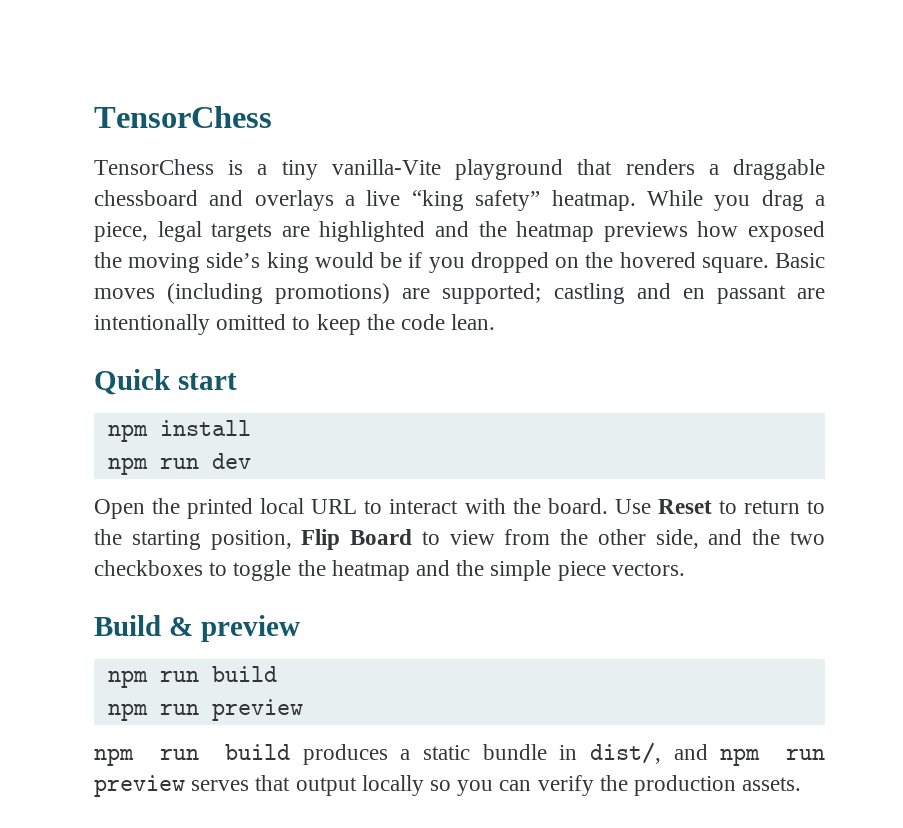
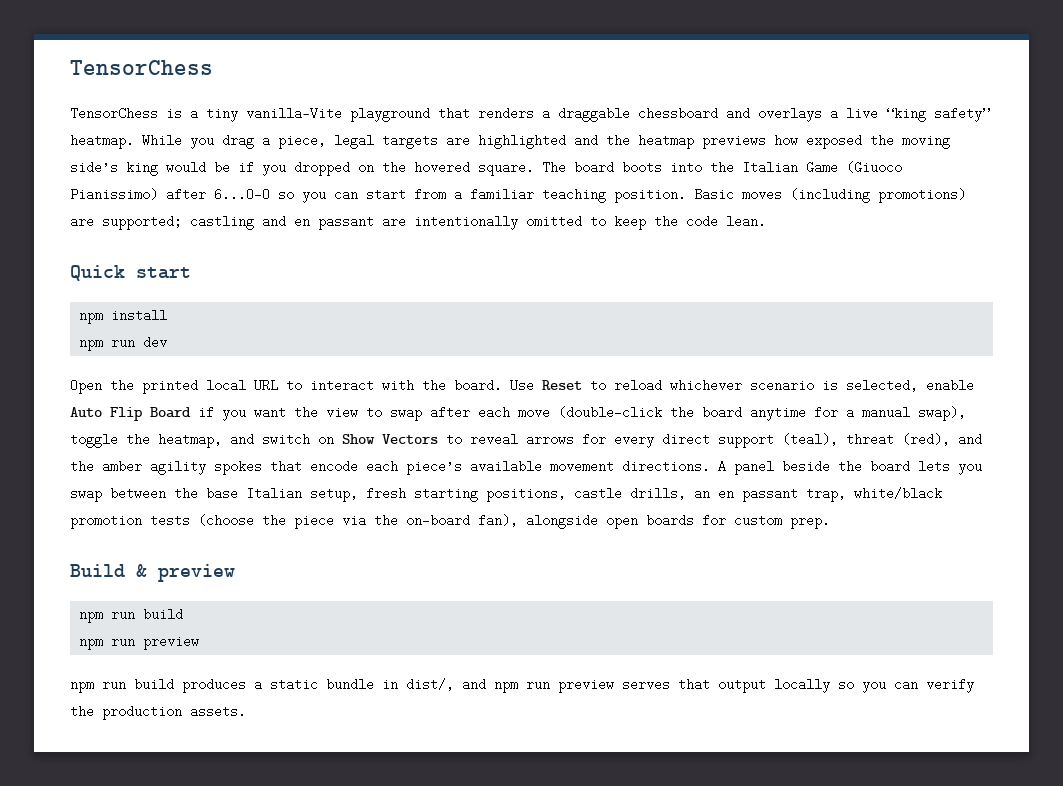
+ The board boots into the Italian Game (Giuoco Pianissimo) after 6...O-O so you can start from a familiar teaching position.
- Use Reset to return to the starting position, Flip Board to view from the other side, and the two checkboxes to toggle the heatmap and the simple piece vectors.
+ Use Reset to reload whichever scenario is selected, enable Auto Flip Board if you want the view to swap after each move (double-click the board anytime for a manual swap), toggle the heatmap, and switch on Show Vectors to reveal arrows for every direct support (teal), threat (red), and the amber agility spokes that encode each piece’s available movement directions. A panel beside the board lets you swap between the base Italian setup, fresh starting positions, castle drills, an en passant trap, white/black promotion tests (choose the piece via the on-board fan), alongside open boards for custom prep.

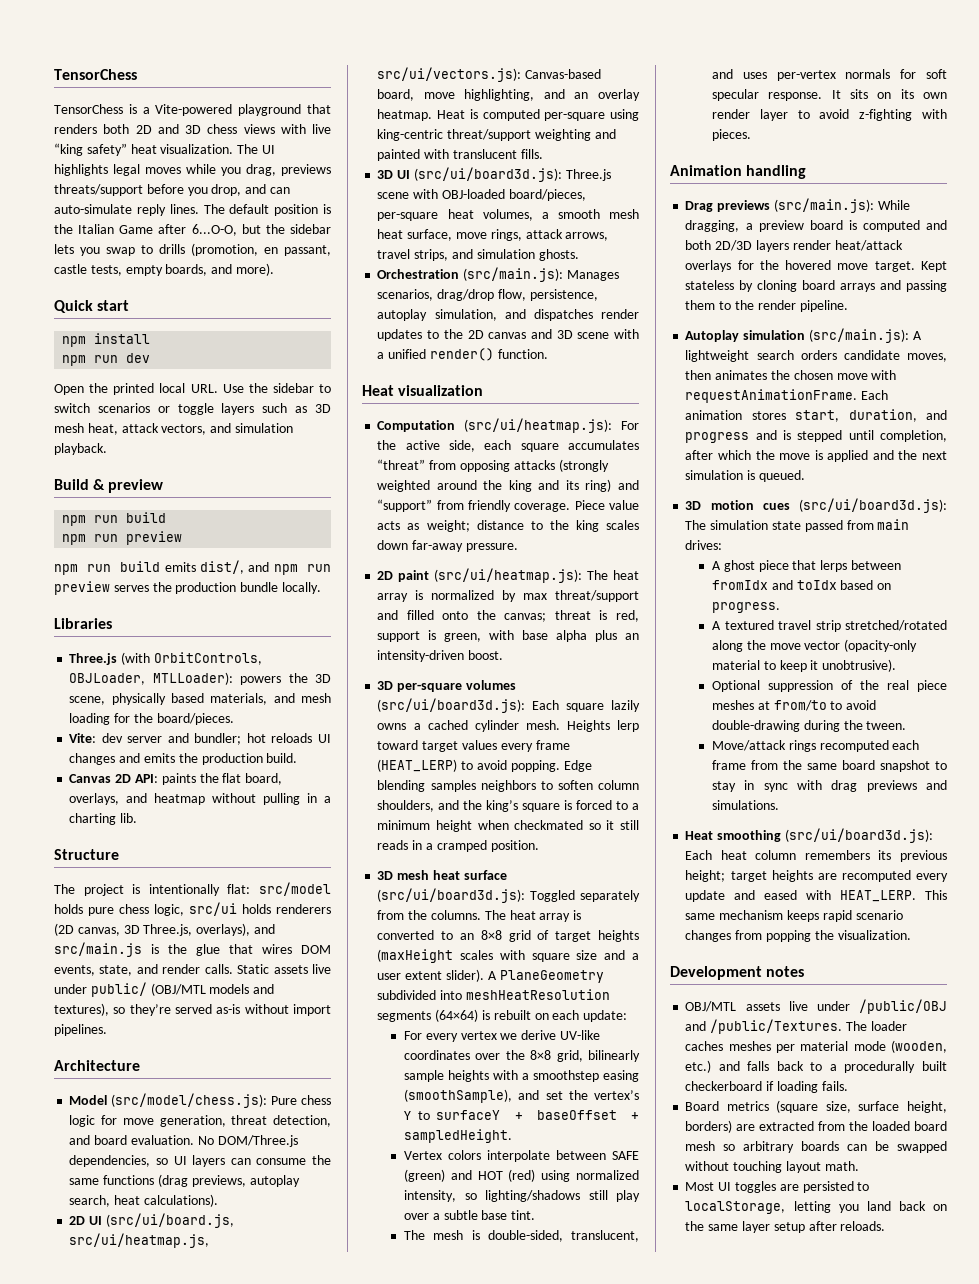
- TensorChess is a tiny vanilla‑Vite playground that renders a draggable chessboard and overlays a live “king safety” heatmap. While you drag a piece, legal targets are highlighted and the heatmap previews how exposed the moving side’s king would be if you dropped on the hovered square. The board boots into the Italian Game (Giuoco Pianissimo) after 6...O-O so you can start from a familiar teaching position. Basic moves (including promotions) are supported; castling and en passant are intentionally omitted to keep the code lean.
+ TensorChess is a Vite-powered playground that renders both 2D and 3D chess views with live “king safety” heat visualization. The UI highlights legal moves while you drag, previews threats/support before you drop, and can auto-simulate reply lines. The default position is the Italian Game after 6...O-O, but the sidebar lets you swap to drills (promotion, en passant, castle tests, empty boards, and more).
- Open the printed local URL to interact with the board. Use Reset to reload whichever scenario is selected, enable Auto Flip Board if you want the view to swap after each move (double-click the board anytime for a manual swap), toggle the heatmap, and switch on Show Vectors to reveal arrows for every direct support (teal), threat (red), and the amber agility spokes that encode each piece’s available movement directions. A panel beside the board lets you swap between the base Italian setup, fresh starting positions, castle drills, an en passant trap, white/black promotion tests (choose the piece via the on-board fan), alongside open boards for custom prep.
+ Open the printed local URL. Use the sidebar to switch scenarios or toggle layers such as 3D mesh heat, attack vectors, and simulation playback.
- npm run build produces a static bundle in dist/, and npm run preview serves that output locally so you can verify the production assets.
+ npm run build emits dist/, and npm run preview serves the production bundle locally.
+ Libraries
+ Three.js (with OrbitControls, OBJLoader, MTLLoader): powers the 3D scene, physically based materials, and mesh loading for the board/pieces.
+ Vite: dev server and bundler; hot reloads UI changes and emits the production build.
+ Canvas 2D API: paints the flat board, overlays, and heatmap without pulling in a charting lib.
+ Structure
+ The project is intentionally flat: src/model holds pure chess logic, src/ui holds renderers (2D canvas, 3D Three.js, overlays), and src/main.js is the glue that wires DOM events, state, and render calls. Static assets live under public/ (OBJ/MTL models and textures), so they’re served as-is without import pipelines.
+ Architecture
+ Model (src/model/chess.js): Pure chess logic for move generation, threat detection, and board evaluation. No DOM/Three.js dependencies, so UI layers can consume the same functions (drag previews, autoplay search, heat calculations).
+ 2D UI (src/ui/board.js, src/ui/heatmap.js, src/ui/vectors.js): Canvas-based board, move highlighting, and an overlay heatmap. Heat is computed per-square using king-centric threat/support weighting and painted with translucent fills.
+ 3D UI (src/ui/board3d.js): Three.js scene with OBJ-loaded board/pieces, per-square heat volumes, a smooth mesh heat surface, move rings, attack arrows, travel strips, and simulation ghosts.
+ Orchestration (src/main.js): Manages scenarios, drag/drop flow, persistence, autoplay simulation, and dispatches render updates to the 2D canvas and 3D scene with a unified render() function.
+ Heat visualization
+ Computation (src/ui/heatmap.js): For the active side, each square accumulates “threat” from opposing attacks (strongly weighted around the king and its ring) and “support” from friendly coverage. Piece value acts as weight; distance to the king scales down far-away pressure.
+ 2D paint (src/ui/heatmap.js): The heat array is normalized by max threat/support and filled onto the canvas; threat is red, support is green, with base alpha plus an intensity-driven boost.
+ 3D per-square volumes (src/ui/board3d.js): Each square lazily owns a cached cylinder mesh. Heights lerp toward target values every frame (HEAT_LERP) to avoid popping. Edge blending samples neighbors to soften column shoulders, and the king’s square is forced to a minimum height when checkmated so it still reads in a cramped position.
+ 3D mesh heat surface (src/ui/board3d.js): Toggled separately from the columns. The heat array is converted to an 8×8 grid of target heights (maxHeight scales with square size and a user extent slider). A PlaneGeometry subdivided into meshHeatResolution segments (64×64) is rebuilt on each update:
+ For every vertex we derive UV-like coordinates over the 8×8 grid, bilinearly sample heights with a smoothstep easing (smoothSample), and set the vertex’s Y to surfaceY + baseOffset + sampledHeight.
+ Vertex colors interpolate between SAFE (green) and HOT (red) using normalized intensity, so lighting/shadows still play over a subtle base tint.
+ The mesh is double-sided, translucent, and uses per-vertex normals for soft specular response. It sits on its own render layer to avoid z-fighting with pieces.
+ Animation handling
+ Drag previews (src/main.js): While dragging, a preview board is computed and both 2D/3D layers render heat/attack overlays for the hovered move target. Kept stateless by cloning board arrays and passing them to the render pipeline.
+ Autoplay simulation (src/main.js): A lightweight search orders candidate moves, then animates the chosen move with requestAnimationFrame. Each animation stores start, duration, and progress and is stepped until completion, after which the move is applied and the next simulation is queued.
+ 3D motion cues (src/ui/board3d.js): The simulation state passed from main drives:
+ A ghost piece that lerps between fromIdx and toIdx based on progress.
+ A textured travel strip stretched/rotated along the move vector (opacity-only material to keep it unobtrusive).
+ Optional suppression of the real piece meshes at from/to to avoid double-drawing during the tween.
+ Move/attack rings recomputed each frame from the same board snapshot to stay in sync with drag previews and simulations.
+ Heat smoothing (src/ui/board3d.js): Each heat column remembers its previous height; target heights are recomputed every update and eased with HEAT_LERP. This same mechanism keeps rapid scenario changes from popping the visualization.
+ Development notes
+ OBJ/MTL assets live under /public/OBJ and /public/Textures. The loader caches meshes per material mode (wooden, etc.) and falls back to a procedurally built checkerboard if loading fails.
+ Board metrics (square size, surface height, borders) are extracted from the loaded board mesh so arbitrary boards can be swapped without touching layout math.
+ Most UI toggles are persisted to localStorage, letting you land back on the same layer setup after reloads.

